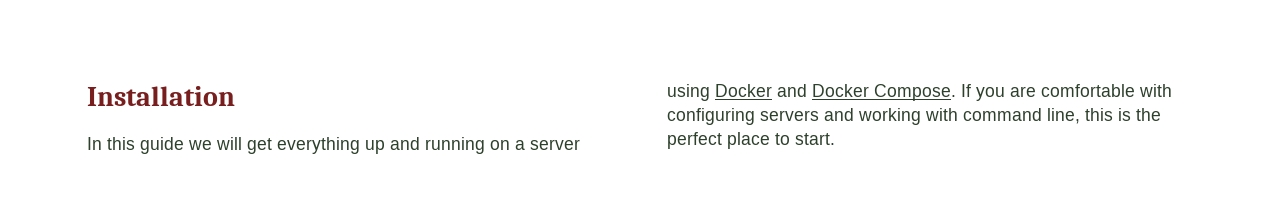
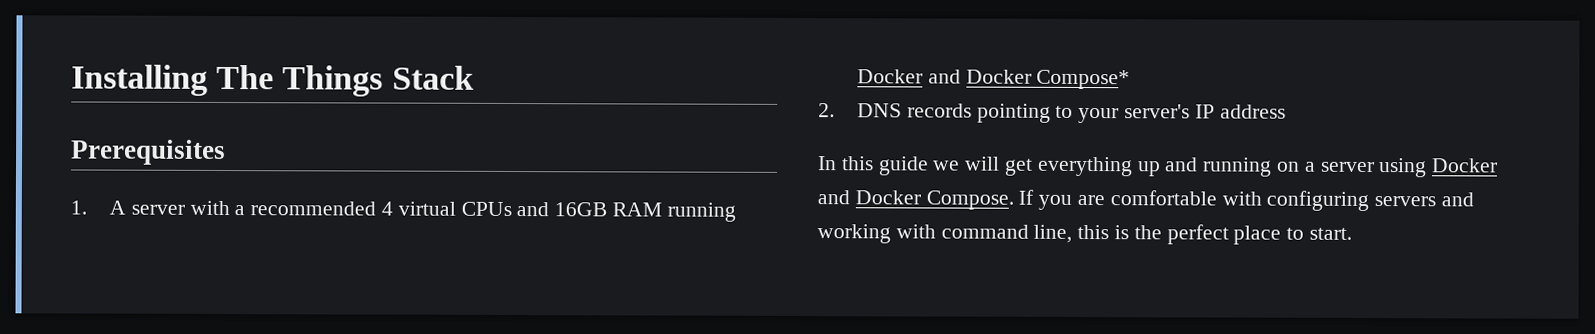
- Installation
+ Installing The Things Stack
+ Prerequisites
+ 1. A server with a recommended 4 virtual CPUs and 16GB RAM running Docker and Docker Compose*
+ 2. DNS records pointing to your server's IP address

